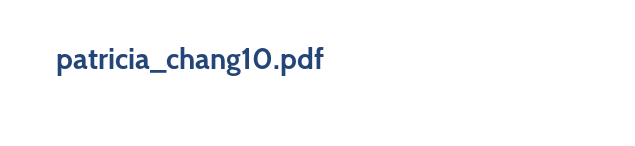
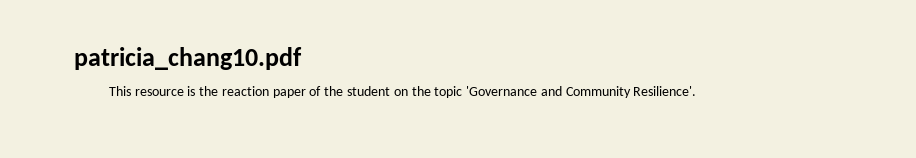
+ This resource is the reaction paper of the student on the topic 'Governance and Community Resilience'.

